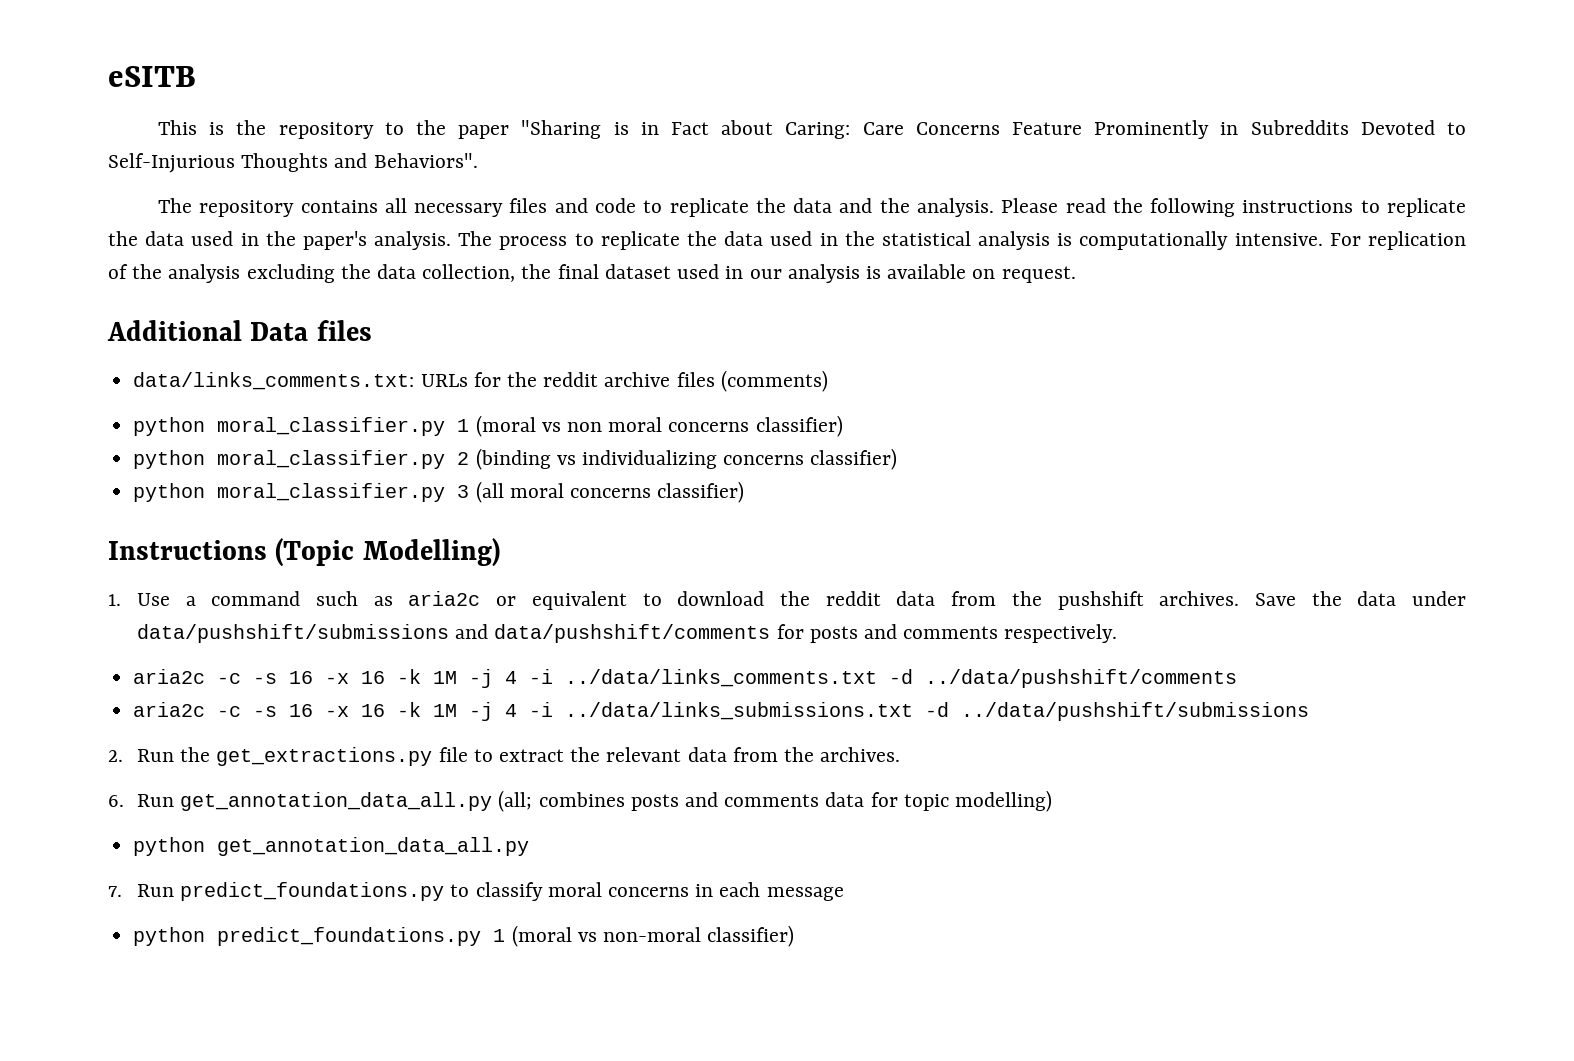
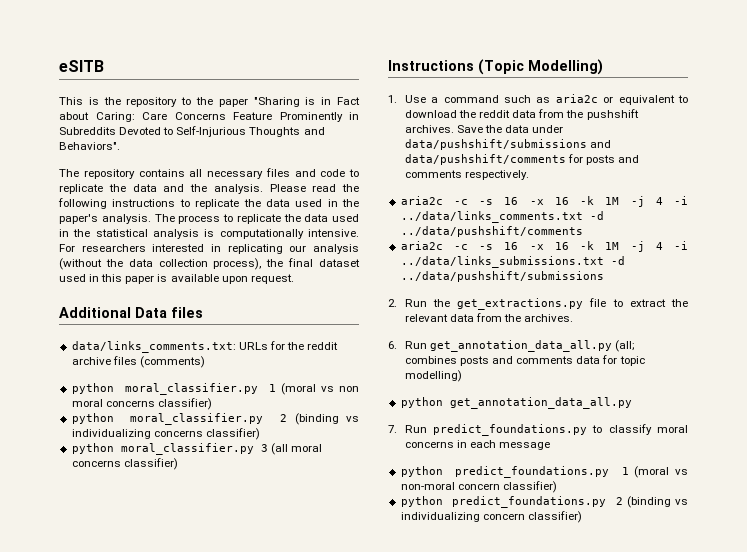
- For replication of the analysis excluding the data collection, the final dataset used in our analysis is available on request.
+ For researchers interested in replicating our analysis (without the data collection process), the final dataset used in this paper is available upon request.
- python predict_foundations.py 1 (moral vs non-moral classifier)
+ python predict_foundations.py 1 (moral vs non-moral concern classifier)
+ python predict_foundations.py 2 (binding vs individualizing concern classifier)

